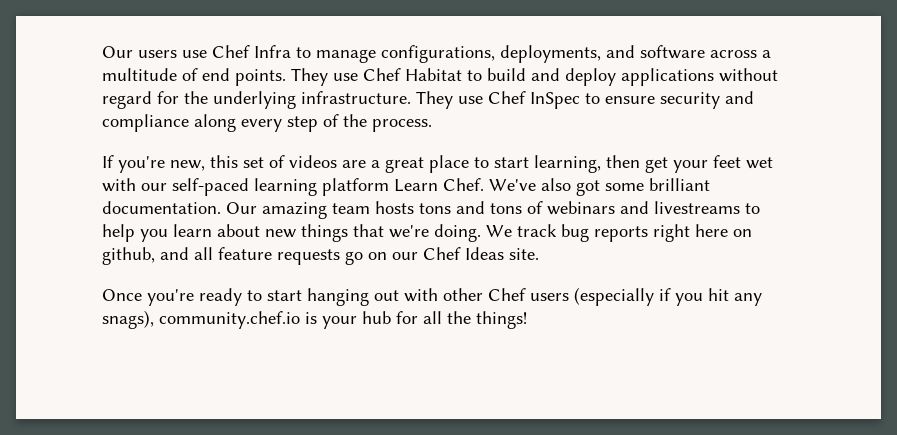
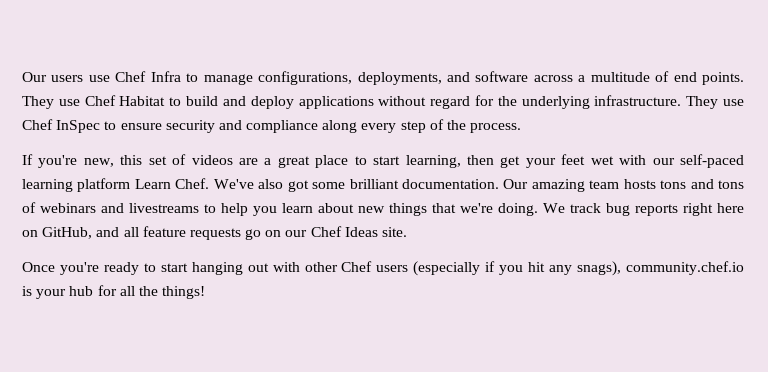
- We track bug reports right here on github, and all feature requests go on our Chef Ideas site.
+ We track bug reports right here on GitHub, and all feature requests go on our Chef Ideas site.

